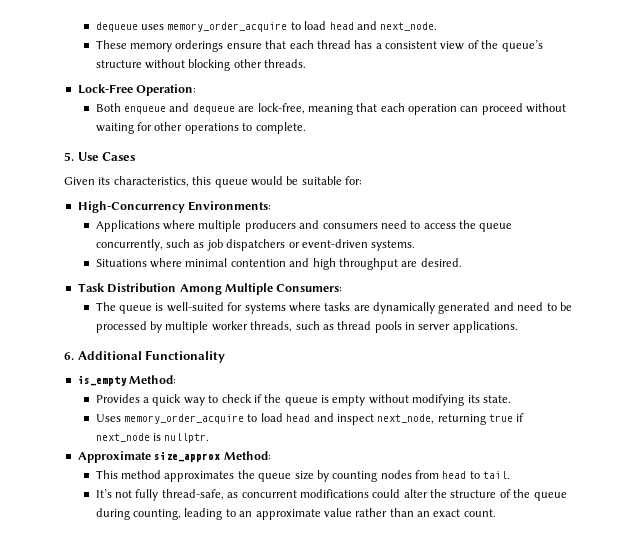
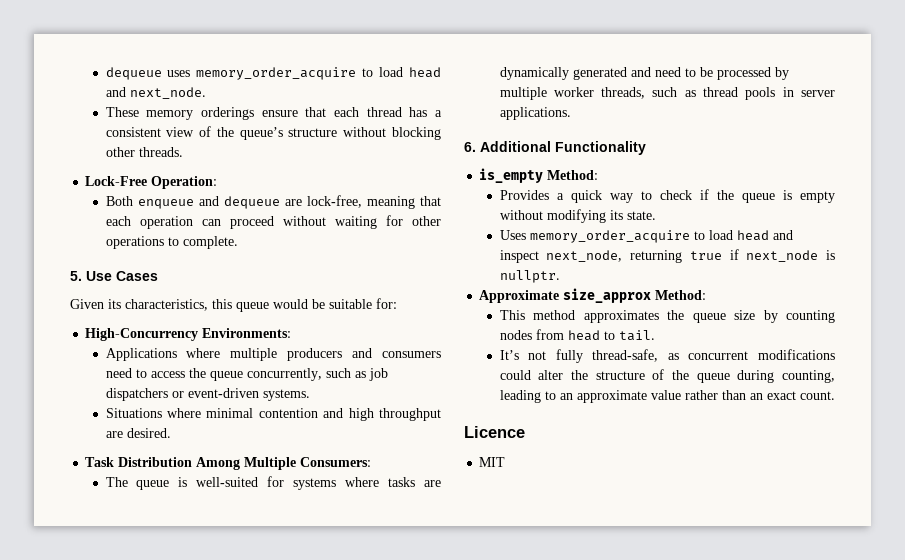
+ Licence
+ MIT

